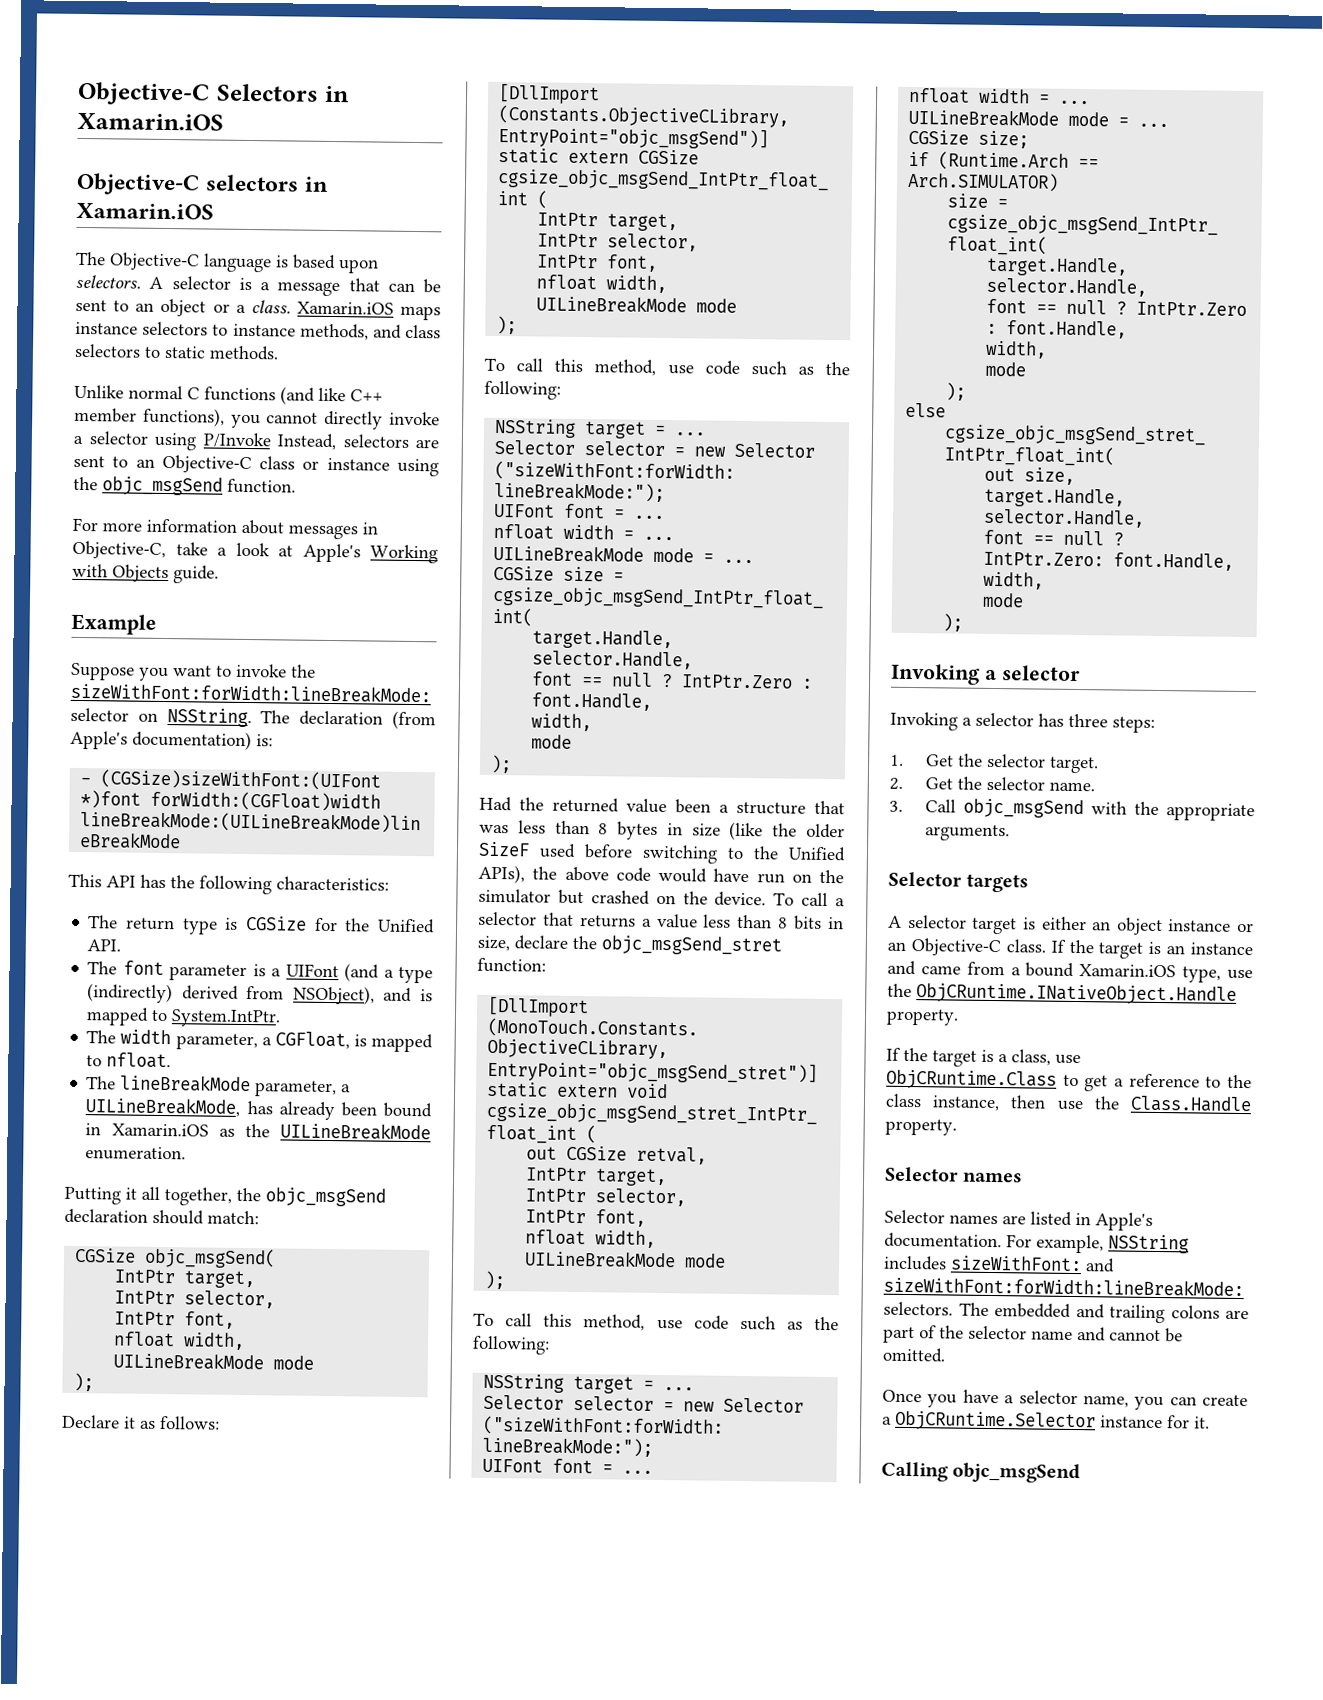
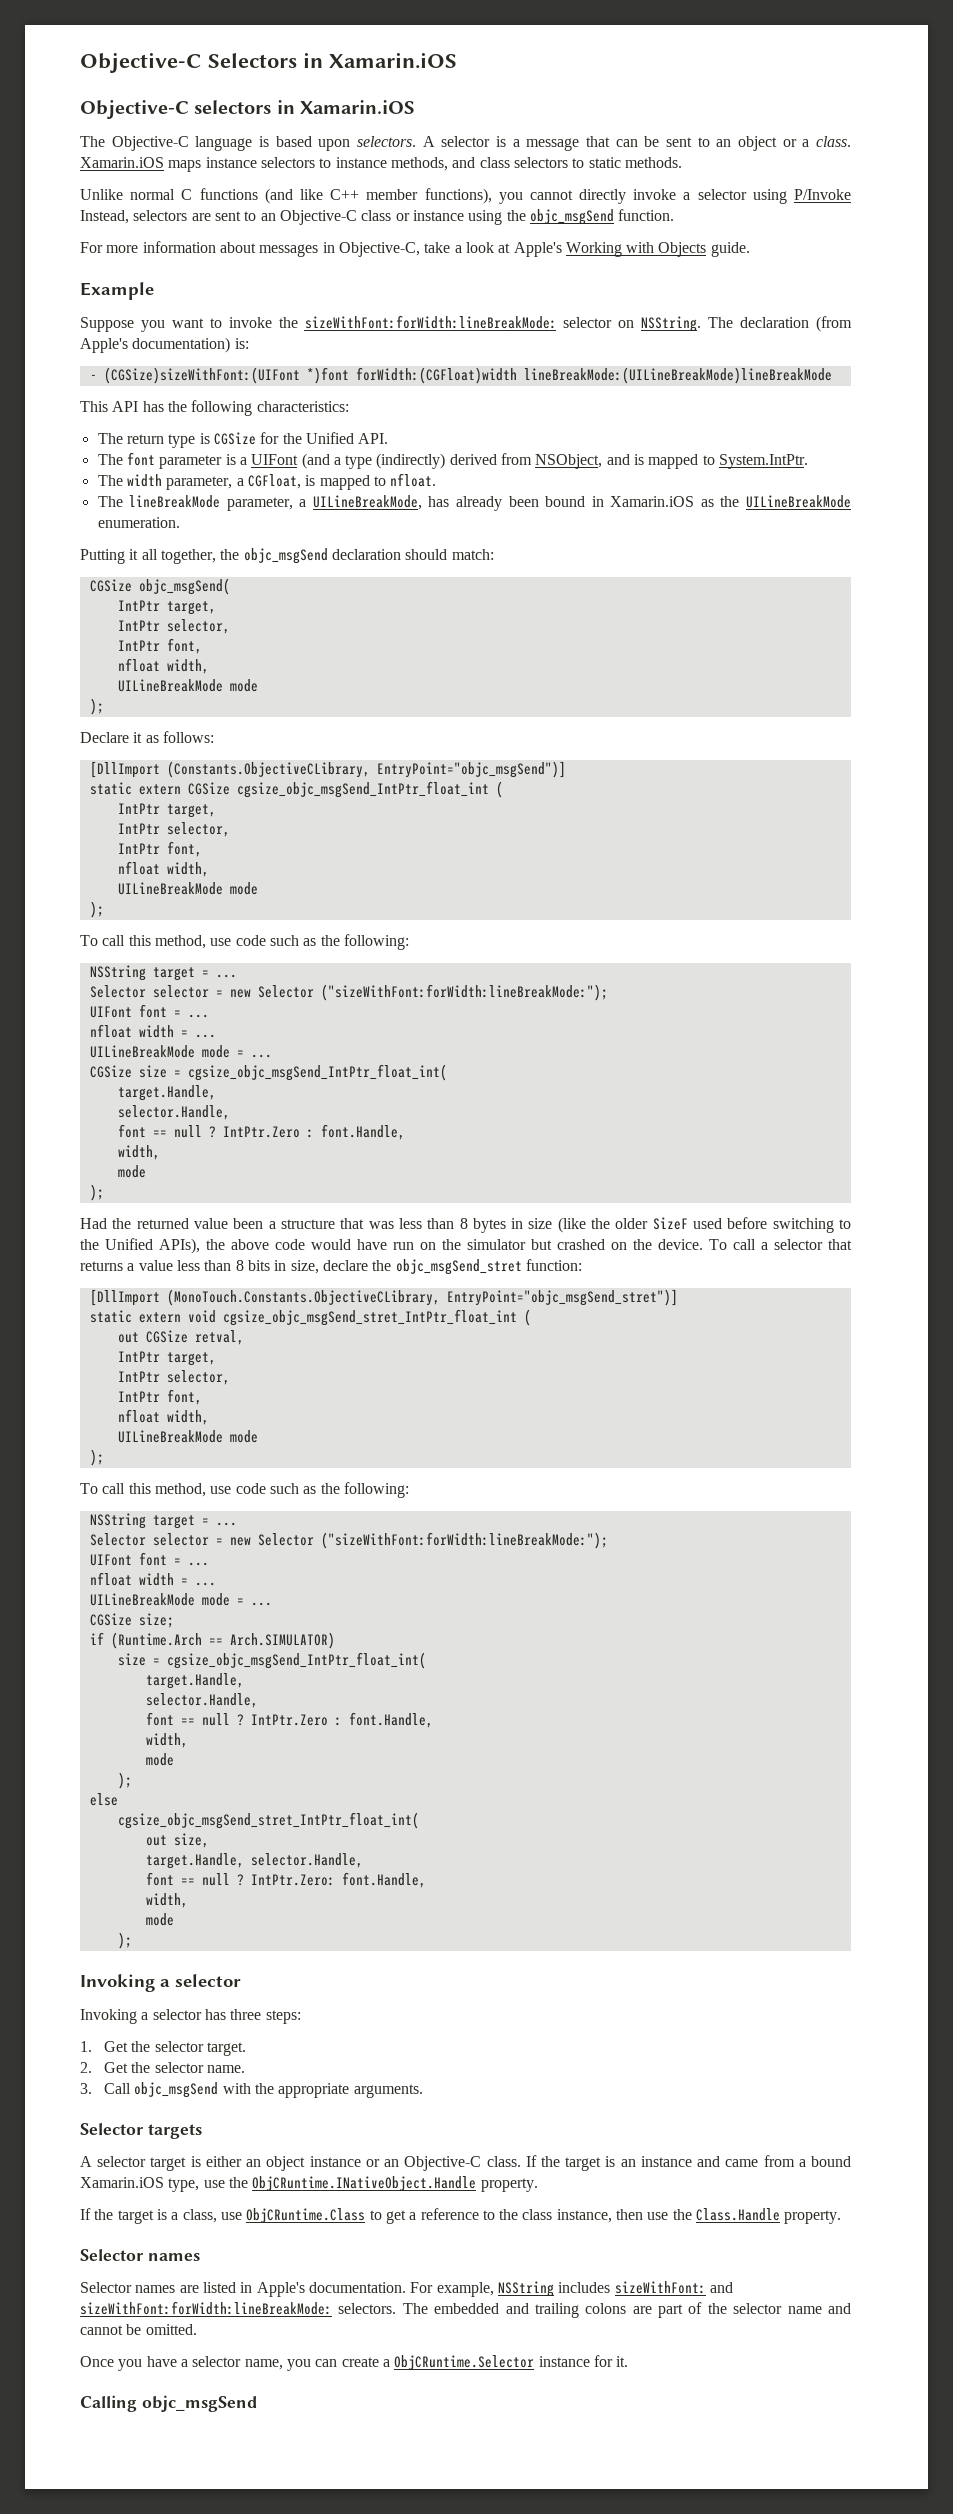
- The font parameter is a UIFont (and a type (indirectly) derived from NSObject), and is mapped to System.IntPtr.
+ The font parameter is a UIFont (and a type (indirectly) derived from NSObject, and is mapped to System.IntPtr.

